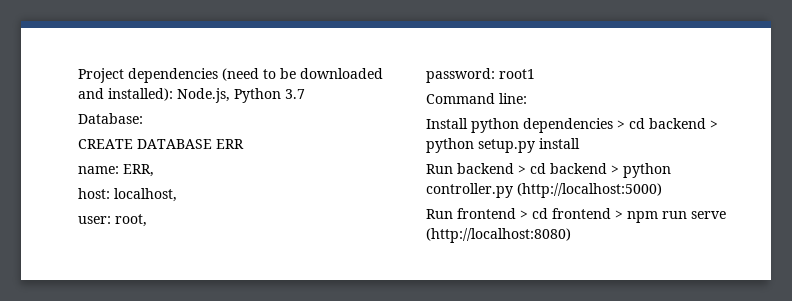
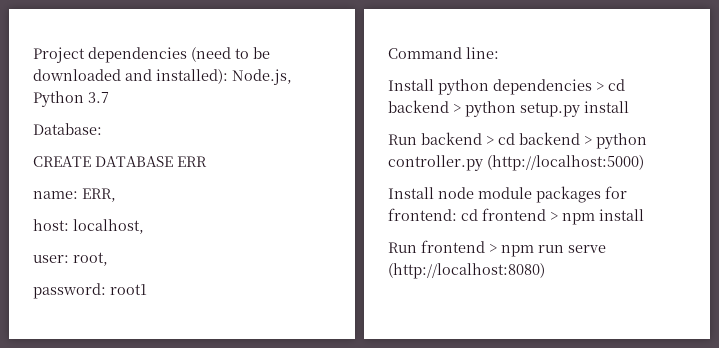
- Run frontend > cd frontend > npm run serve (http://localhost:8080)
+ Install node module packages for frontend: cd frontend > npm install
+ Run frontend > npm run serve (http://localhost:8080)

